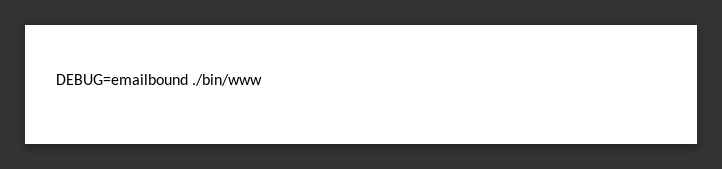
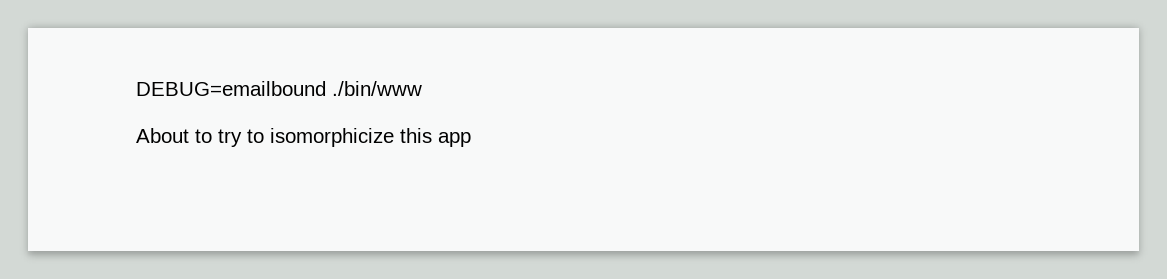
+ About to try to isomorphicize this app

